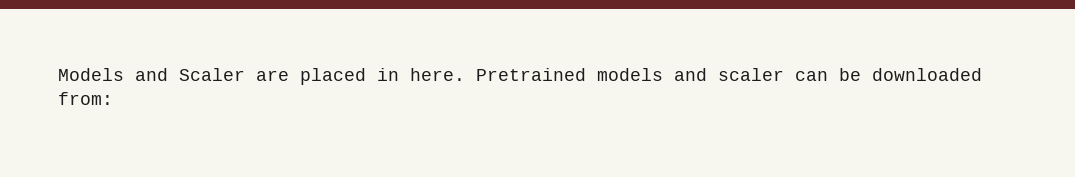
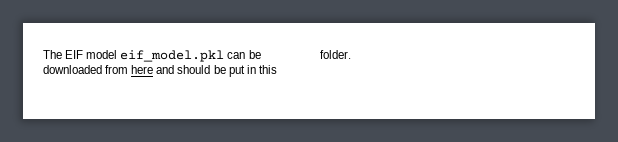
- Models and Scaler are placed in here. Pretrained models and scaler can be downloaded from:
+ The EIF model eif_model.pkl can be downloaded from here and should be put in this folder.

